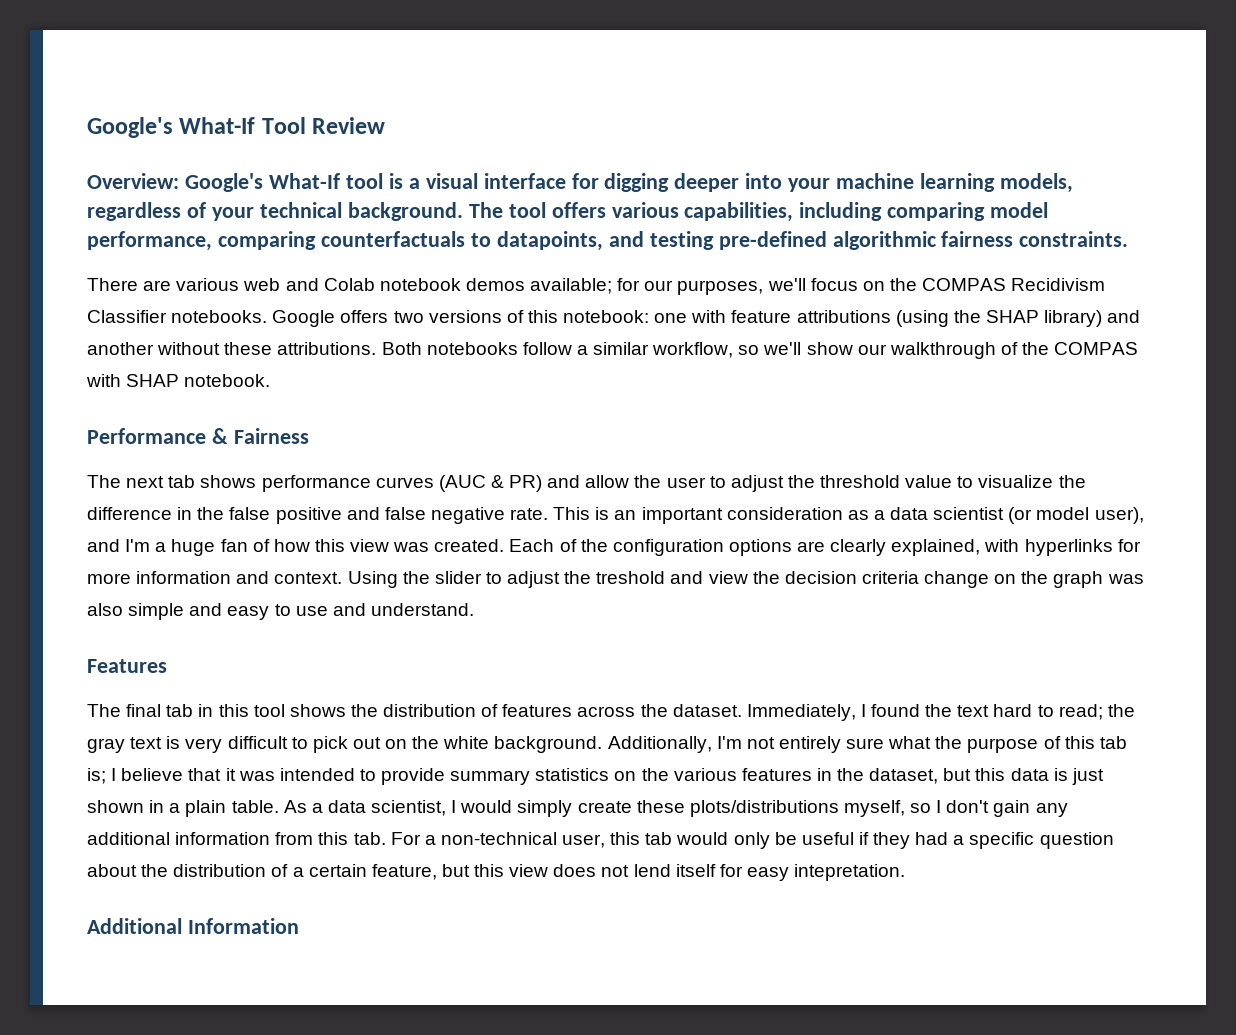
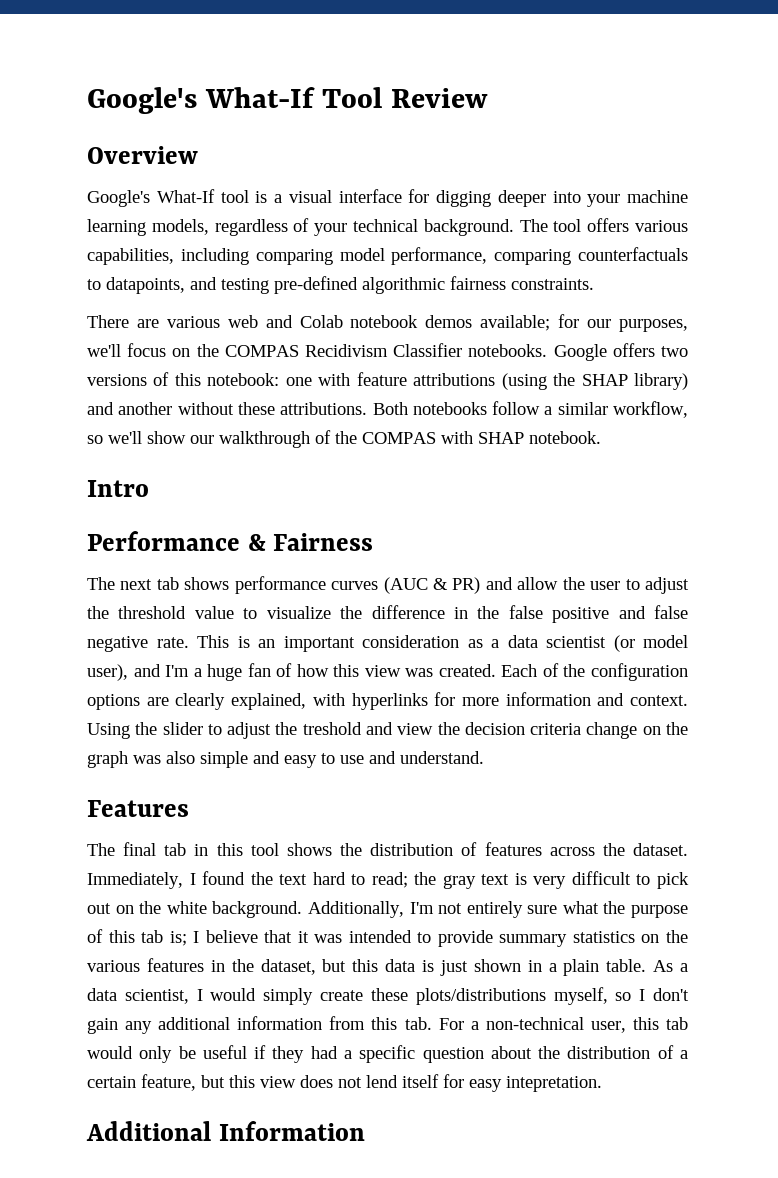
- Overview: Google's What-If tool is a visual interface for digging deeper into your machine learning models, regardless of your technical background.
+ Overview
+ Google's What-If tool is a visual interface for digging deeper into your machine learning models, regardless of your technical background.
+ Intro

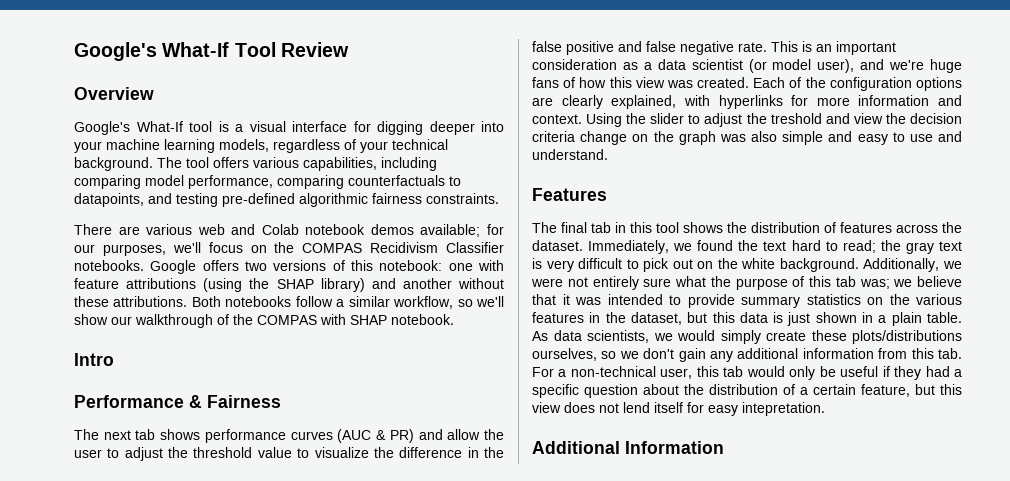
- This is an important consideration as a data scientist (or model user), and I'm a huge fan of how this view was created.
+ This is an important consideration as a data scientist (or model user), and we're huge fans of how this view was created.
- Immediately, I found the text hard to read; the gray text is very difficult to pick out on the white background.
+ Immediately, we found the text hard to read; the gray text is very difficult to pick out on the white background.
- Additionally, I'm not entirely sure what the purpose of this tab is; I believe that it was intended to provide summary statistics on the various features in the dataset, but this data is just shown in a plain table.
+ Additionally, we were not entirely sure what the purpose of this tab was; we believe that it was intended to provide summary statistics on the various features in the dataset, but this data is just shown in a plain table.
- As a data scientist, I would simply create these plots/distributions myself, so I don't gain any additional information from this tab. For a non-technical user, this tab would only be useful if they had a specific question about the distribution of a certain feature, but this view does not lend itself for easy intepretation.
+ As data scientists, we would simply create these plots/distributions ourselves, so we don't gain any additional information from this tab. For a non-technical user, this tab would only be useful if they had a specific question about the distribution of a certain feature, but this view does not lend itself for easy intepretation.

